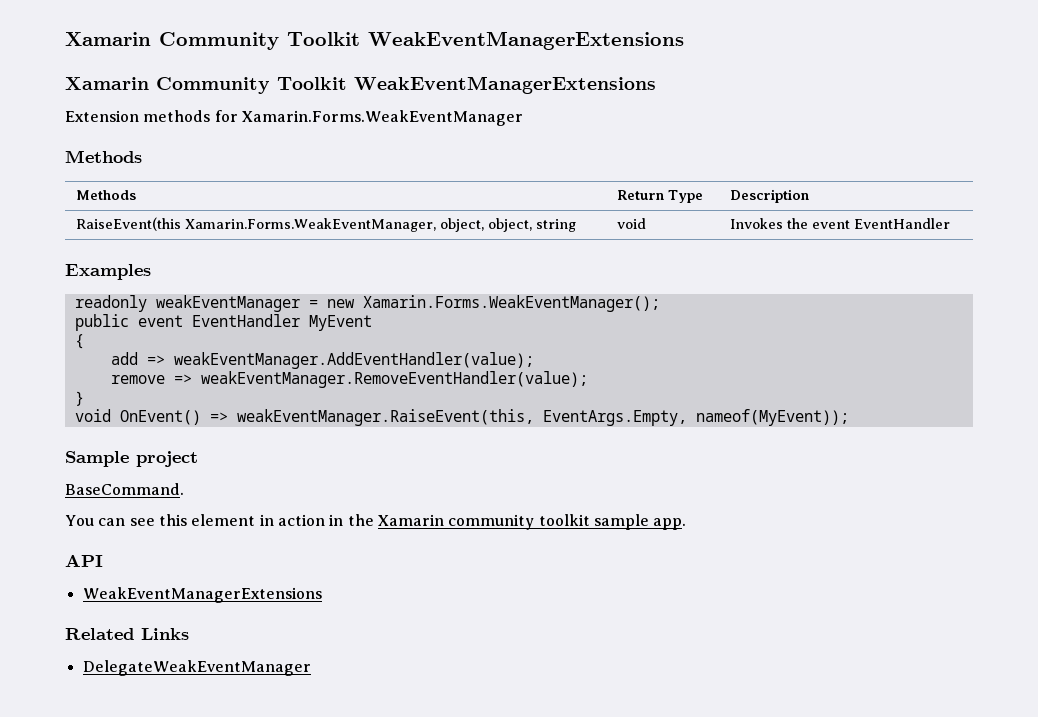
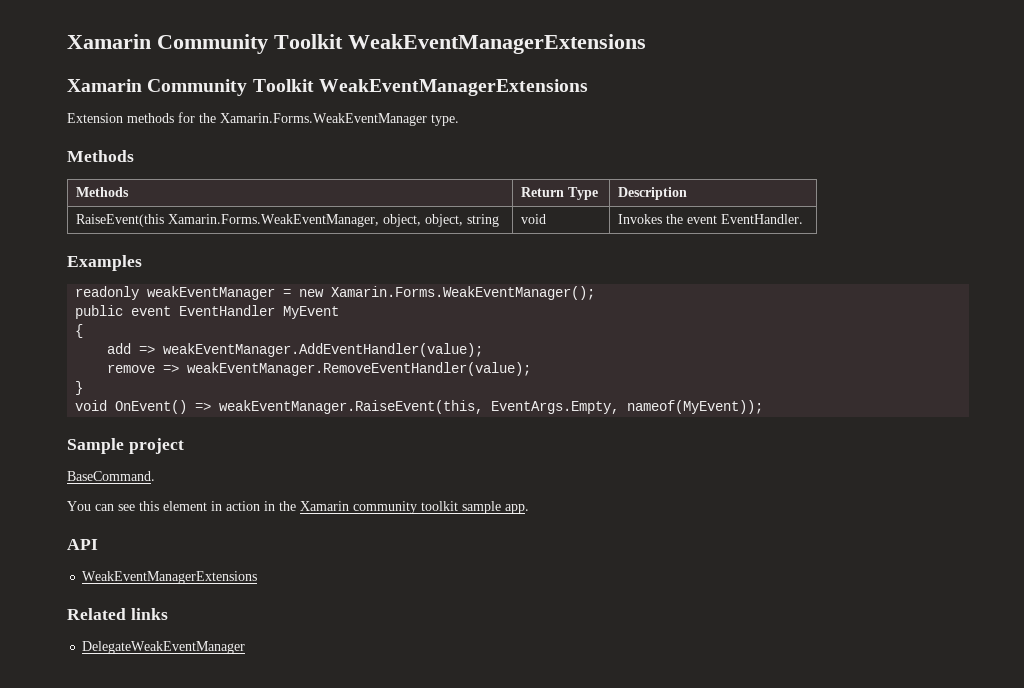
- Extension methods for Xamarin.Forms.WeakEventManager
+ Extension methods for the Xamarin.Forms.WeakEventManager type.
- RaiseEvent(this Xamarin.Forms.WeakEventManager, object, object, string | void | Invokes the event EventHandler
+ RaiseEvent(this Xamarin.Forms.WeakEventManager, object, object, string | void | Invokes the event EventHandler.
- Related Links
+ Related links

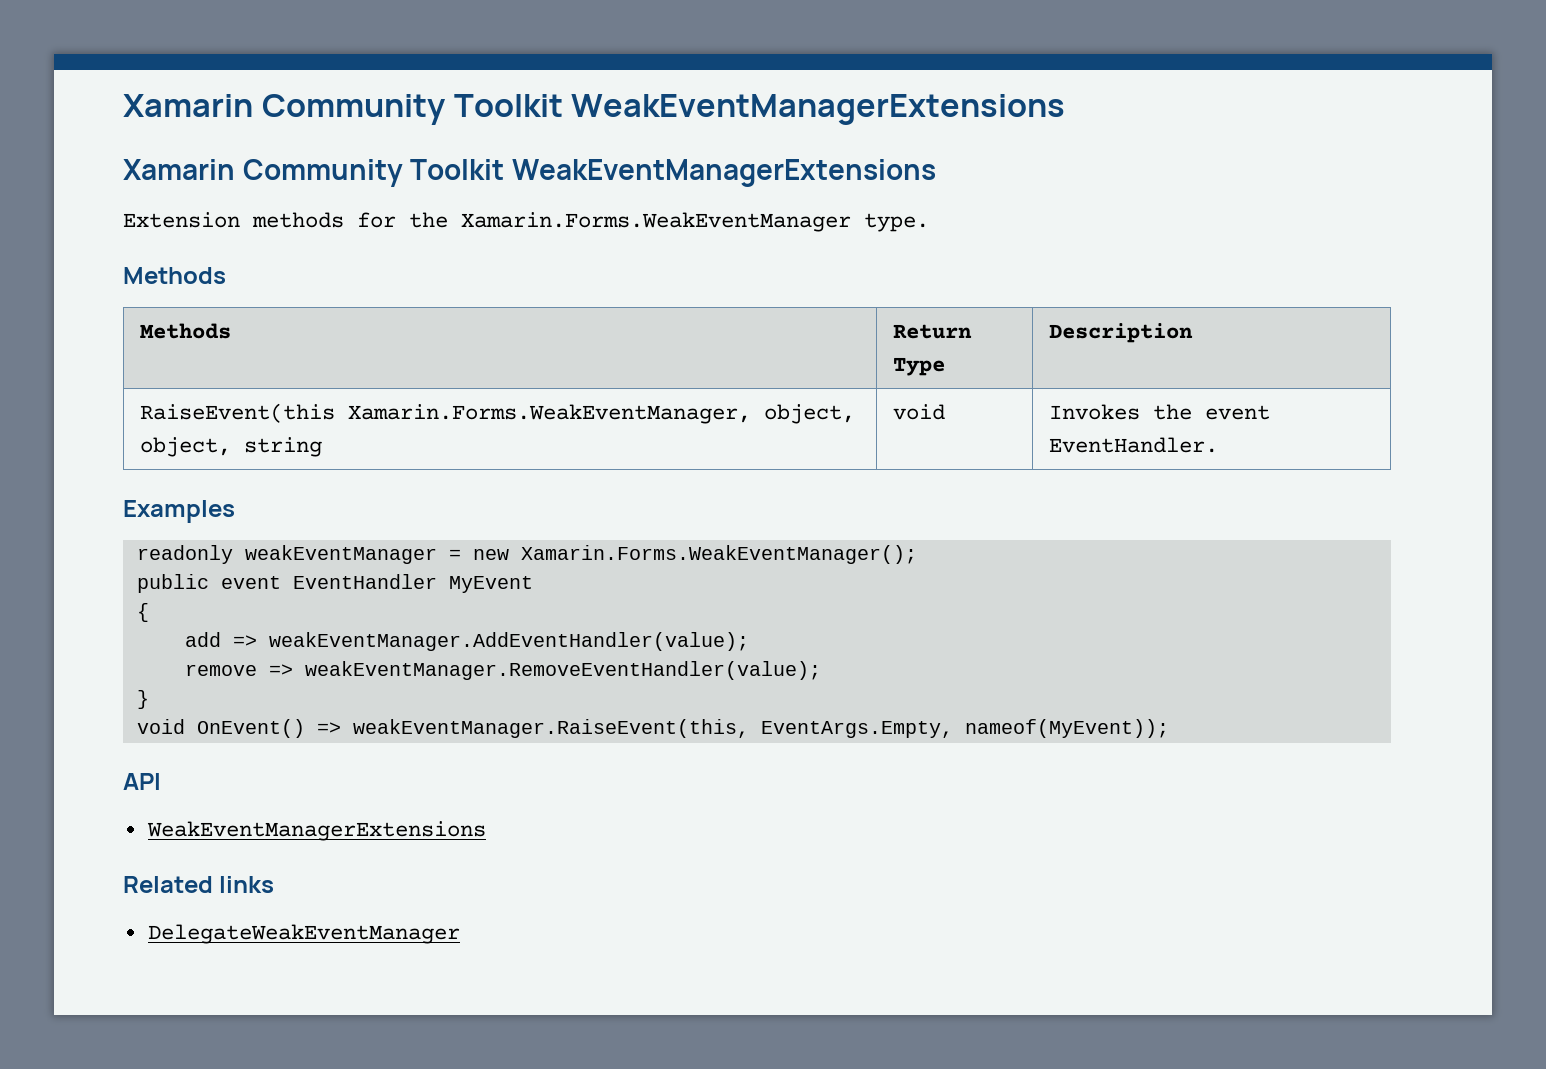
- Sample project
- BaseCommand.
- You can see this element in action in the Xamarin community toolkit sample app.

